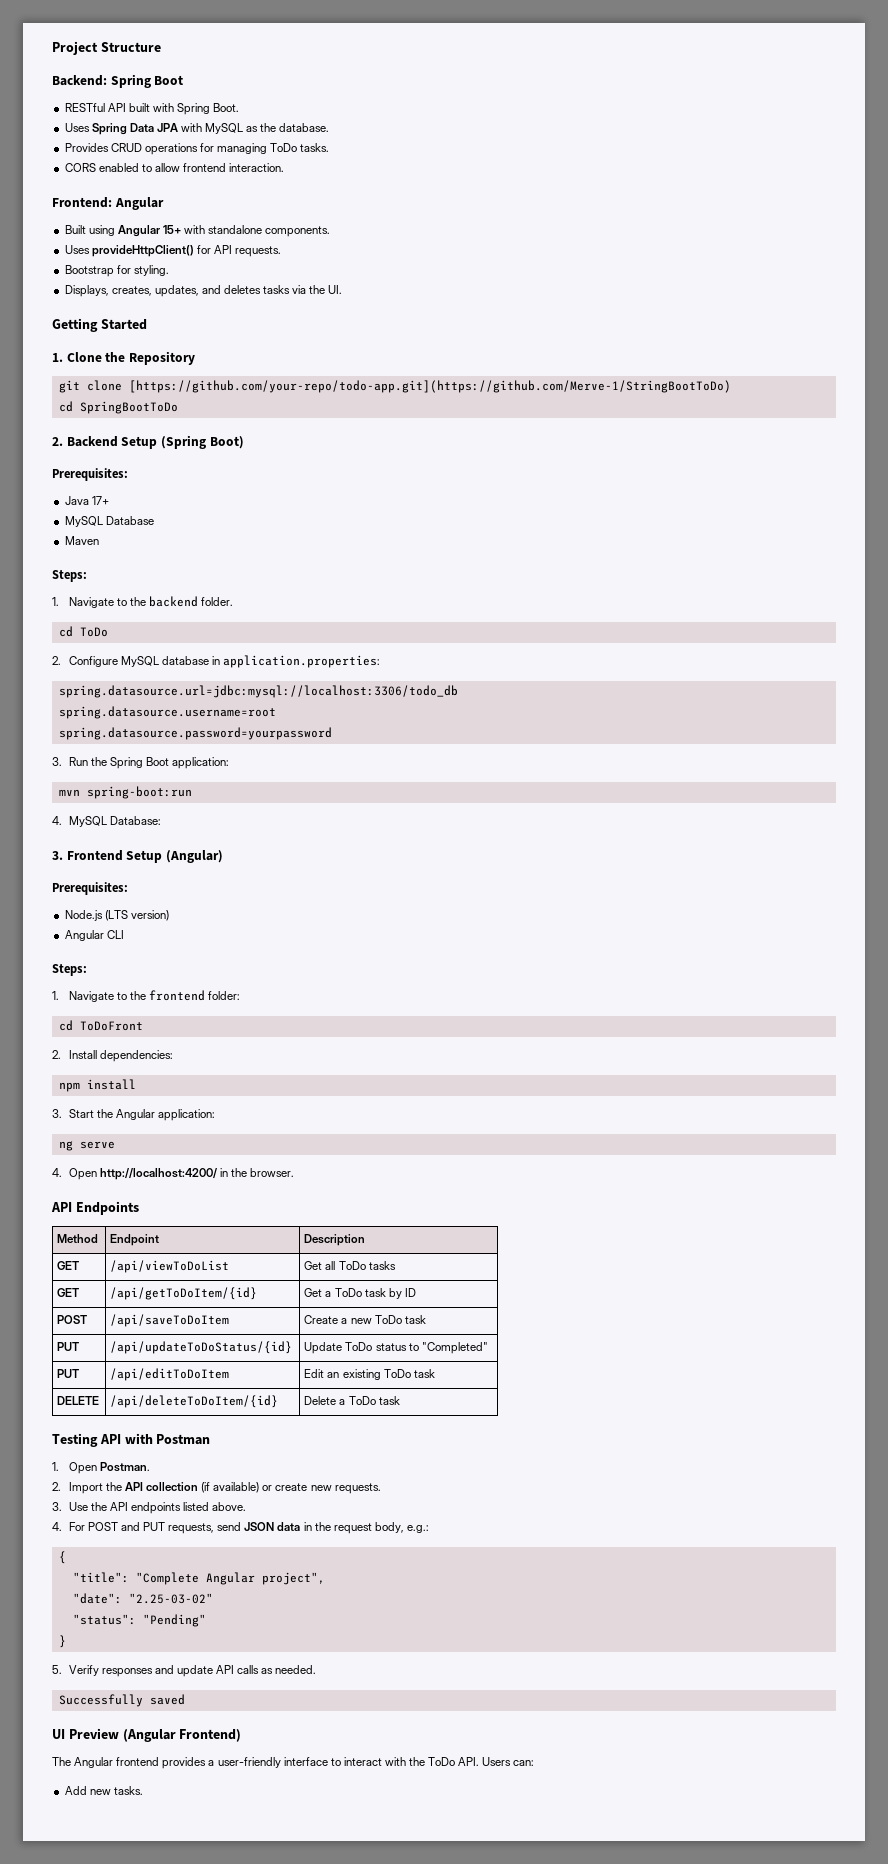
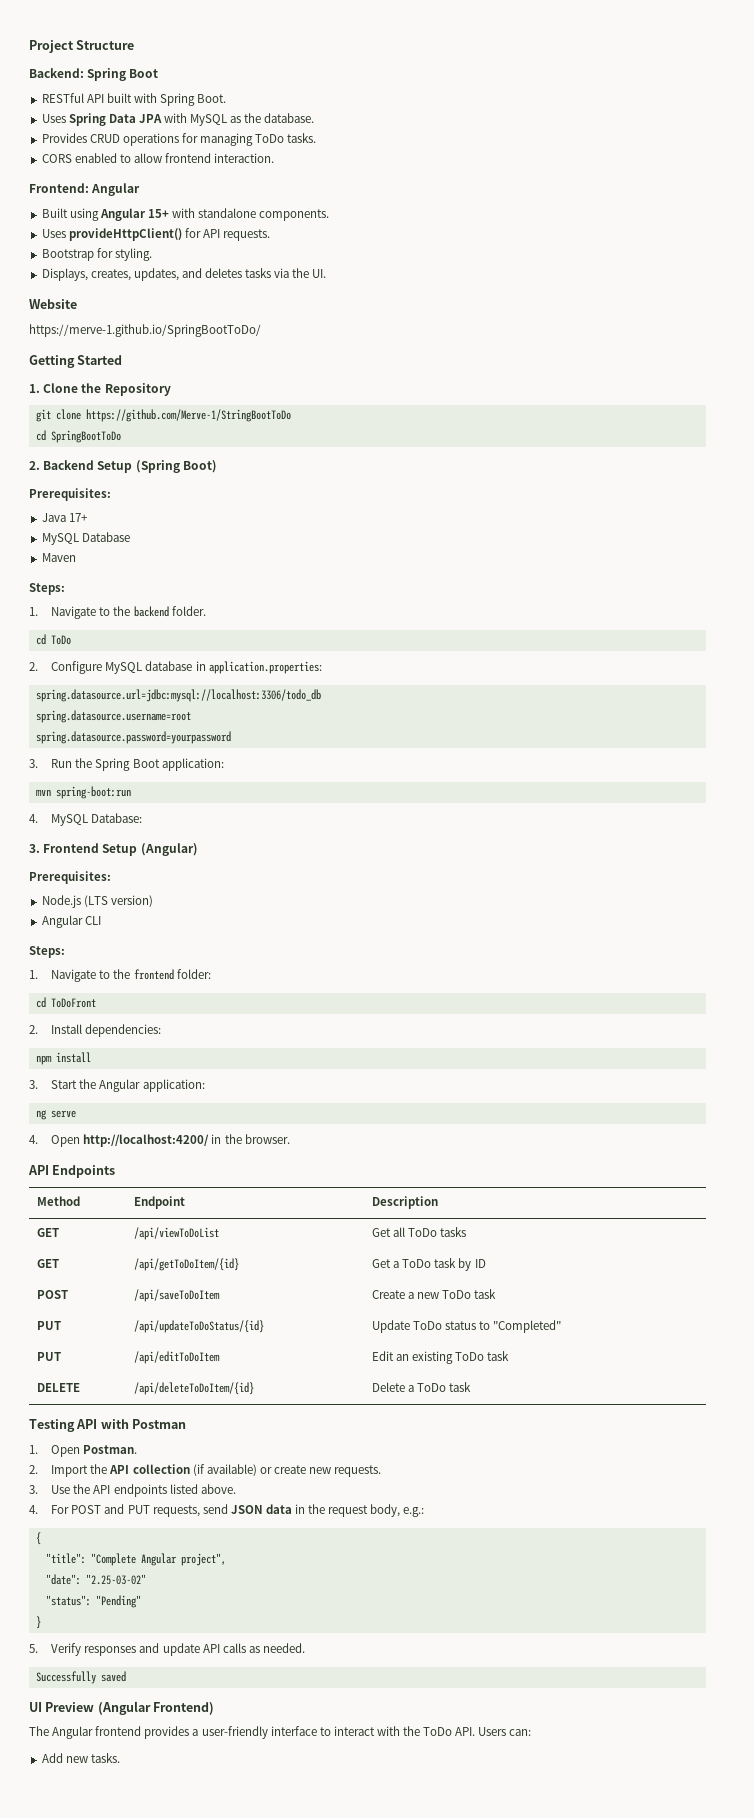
+ Website
+ https://merve-1.github.io/SpringBootToDo/
- git clone [https://github.com/your-repo/todo-app.git](https://github.com/Merve-1/StringBootToDo)
+ git clone https://github.com/Merve-1/StringBootToDo

